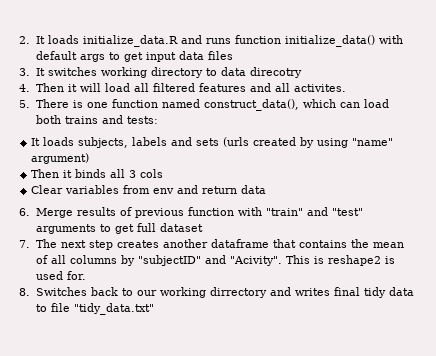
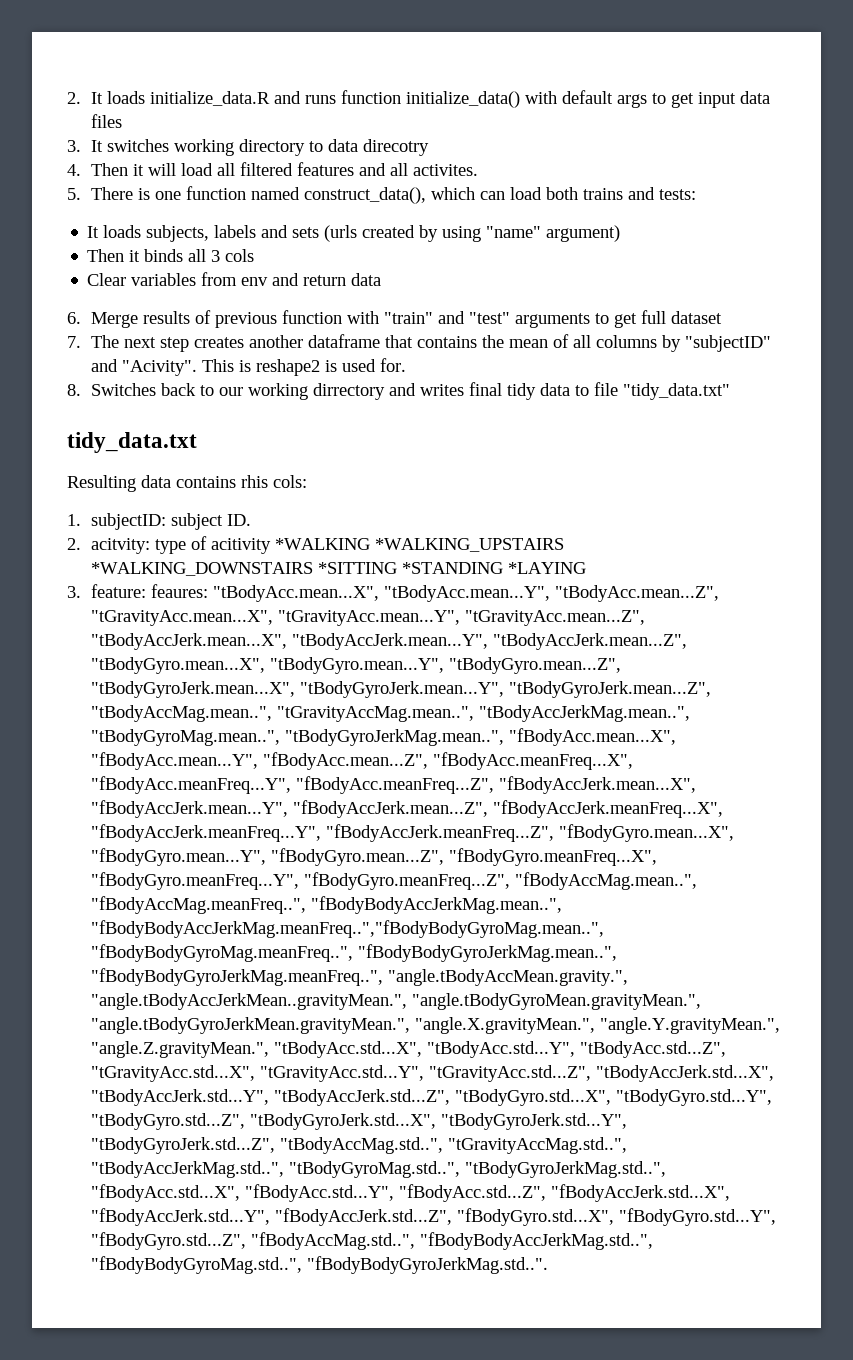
+ tidy_data.txt
+ Resulting data contains rhis cols:
+ 1. subjectID: subject ID.
+ 2. acitvity: type of acitivity *WALKING *WALKING_UPSTAIRS *WALKING_DOWNSTAIRS *SITTING *STANDING *LAYING
+ 3. feature: feaures: "tBodyAcc.mean...X", "tBodyAcc.mean...Y", "tBodyAcc.mean...Z", "tGravityAcc.mean...X", "tGravityAcc.mean...Y", "tGravityAcc.mean...Z", "tBodyAccJerk.mean...X", "tBodyAccJerk.mean...Y", "tBodyAccJerk.mean...Z", "tBodyGyro.mean...X", "tBodyGyro.mean...Y", "tBodyGyro.mean...Z", "tBodyGyroJerk.mean...X", "tBodyGyroJerk.mean...Y", "tBodyGyroJerk.mean...Z", "tBodyAccMag.mean..", "tGravityAccMag.mean..", "tBodyAccJerkMag.mean..", "tBodyGyroMag.mean..", "tBodyGyroJerkMag.mean..", "fBodyAcc.mean...X", "fBodyAcc.mean...Y", "fBodyAcc.mean...Z", "fBodyAcc.meanFreq...X", "fBodyAcc.meanFreq...Y", "fBodyAcc.meanFreq...Z", "fBodyAccJerk.mean...X", "fBodyAccJerk.mean...Y", "fBodyAccJerk.mean...Z", "fBodyAccJerk.meanFreq...X", "fBodyAccJerk.meanFreq...Y", "fBodyAccJerk.meanFreq...Z", "fBodyGyro.mean...X", "fBodyGyro.mean...Y", "fBodyGyro.mean...Z", "fBodyGyro.meanFreq...X", "fBodyGyro.meanFreq...Y", "fBodyGyro.meanFreq...Z", "fBodyAccMag.mean..", "fBodyAccMag.meanFreq..", "fBodyBodyAccJerkMag.mean..", "fBodyBodyAccJerkMag.meanFreq..","fBodyBodyGyroMag.mean..", "fBodyBodyGyroMag.meanFreq..", "fBodyBodyGyroJerkMag.mean..", "fBodyBodyGyroJerkMag.meanFreq..", "angle.tBodyAccMean.gravity.", "angle.tBodyAccJerkMean..gravityMean.", "angle.tBodyGyroMean.gravityMean.", "angle.tBodyGyroJerkMean.gravityMean.", "angle.X.gravityMean.", "angle.Y.gravityMean.", "angle.Z.gravityMean.", "tBodyAcc.std...X", "tBodyAcc.std...Y", "tBodyAcc.std...Z", "tGravityAcc.std...X", "tGravityAcc.std...Y", "tGravityAcc.std...Z", "tBodyAccJerk.std...X", "tBodyAccJerk.std...Y", "tBodyAccJerk.std...Z", "tBodyGyro.std...X", "tBodyGyro.std...Y", "tBodyGyro.std...Z", "tBodyGyroJerk.std...X", "tBodyGyroJerk.std...Y", "tBodyGyroJerk.std...Z", "tBodyAccMag.std..", "tGravityAccMag.std..", "tBodyAccJerkMag.std..", "tBodyGyroMag.std..", "tBodyGyroJerkMag.std..", "fBodyAcc.std...X", "fBodyAcc.std...Y", "fBodyAcc.std...Z", "fBodyAccJerk.std...X", "fBodyAccJerk.std...Y", "fBodyAccJerk.std...Z", "fBodyGyro.std...X", "fBodyGyro.std...Y", "fBodyGyro.std...Z", "fBodyAccMag.std..", "fBodyBodyAccJerkMag.std..", "fBodyBodyGyroMag.std..", "fBodyBodyGyroJerkMag.std..".

